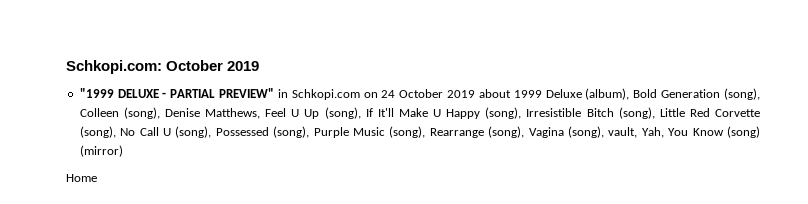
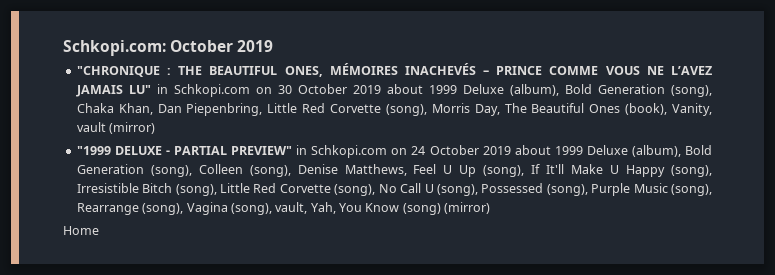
+ "CHRONIQUE : THE BEAUTIFUL ONES, MÉMOIRES INACHEVÉS – PRINCE COMME VOUS NE L’AVEZ JAMAIS LU" in Schkopi.com on 30 October 2019 about 1999 Deluxe (album), Bold Generation (song), Chaka Khan, Dan Piepenbring, Little Red Corvette (song), Morris Day, The Beautiful Ones (book), Vanity, vault (mirror)

